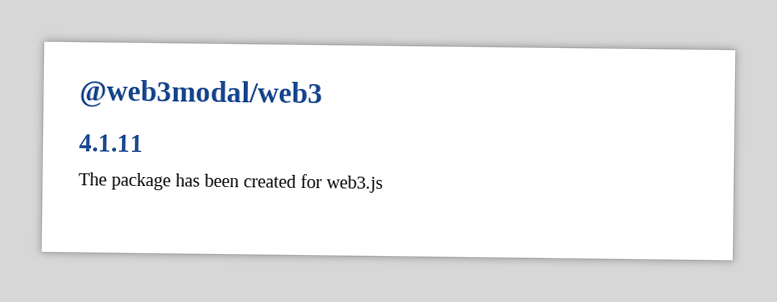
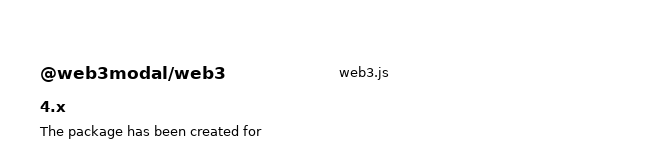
- 4.1.11
+ 4.x

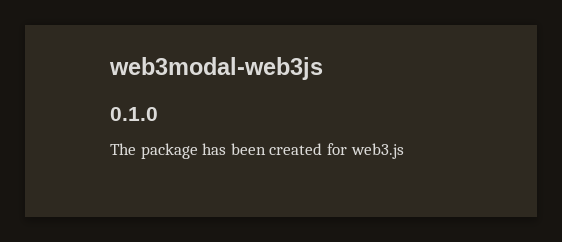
- @web3modal/web3
- 4.x
+ web3modal-web3js
+ 0.1.0

